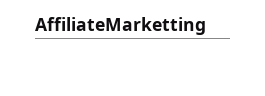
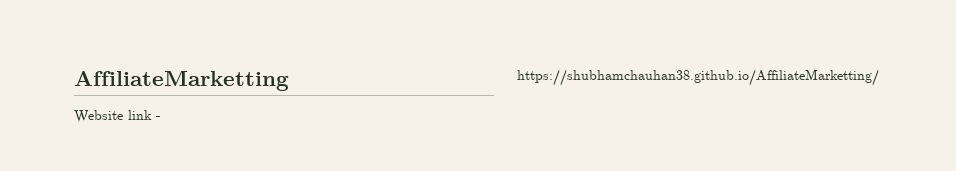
+ Website link - https://shubhamchauhan38.github.io/AffiliateMarketting/

